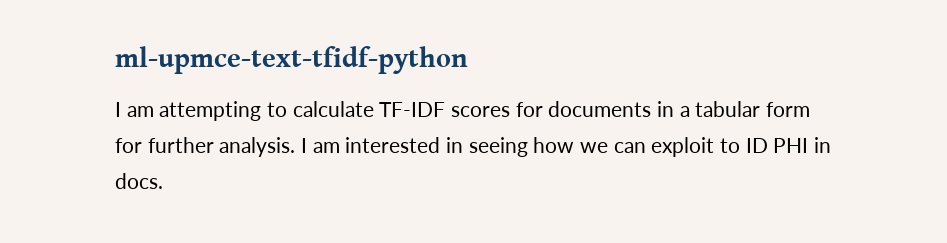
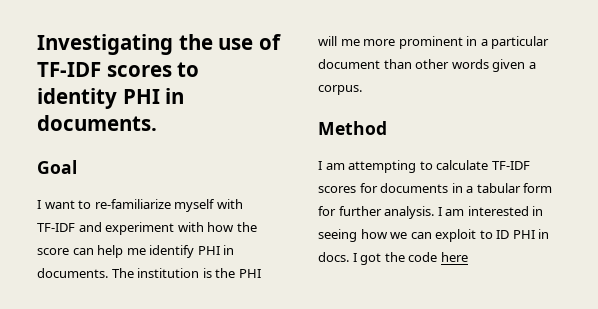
- ml-upmce-text-tfidf-python
+ Investigating the use of TF-IDF scores to identity PHI in documents.
+ Goal
+ I want to re-familiarize myself with TF-IDF and experiment with how the score can help me identify PHI in documents. The institution is the PHI will me more prominent in a particular document than other words given a corpus.
+ Method
+ I got the code here

